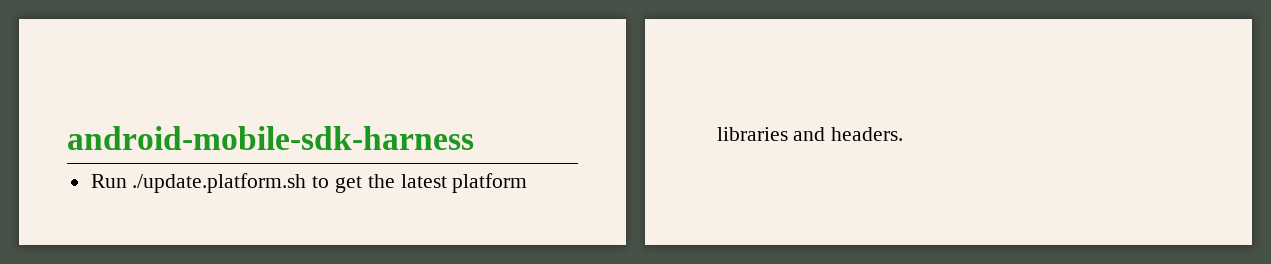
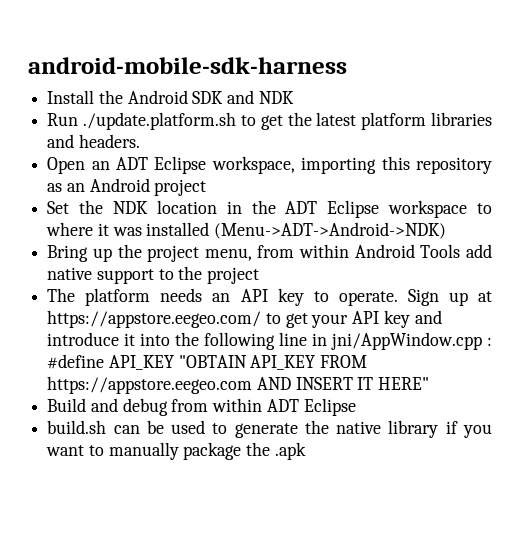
+ Install the Android SDK and NDK
+ Open an ADT Eclipse workspace, importing this repository as an Android project
+ Set the NDK location in the ADT Eclipse workspace to where it was installed (Menu->ADT->Android->NDK)
+ Bring up the project menu, from within Android Tools add native support to the project
+ The platform needs an API key to operate. Sign up at https://appstore.eegeo.com/ to get your API key and introduce it into the following line in jni/AppWindow.cpp : #define API_KEY "OBTAIN API_KEY FROM https://appstore.eegeo.com AND INSERT IT HERE"
+ Build and debug from within ADT Eclipse
+ build.sh can be used to generate the native library if you want to manually package the .apk

